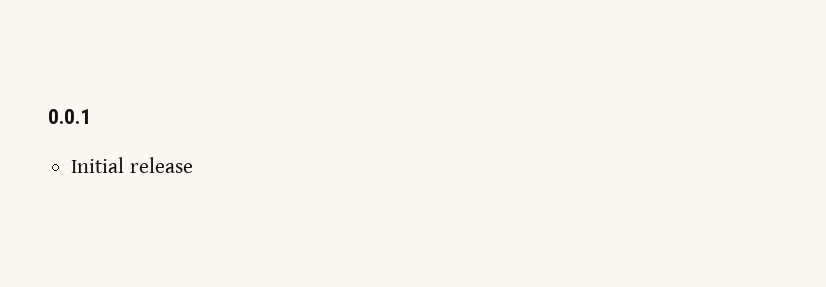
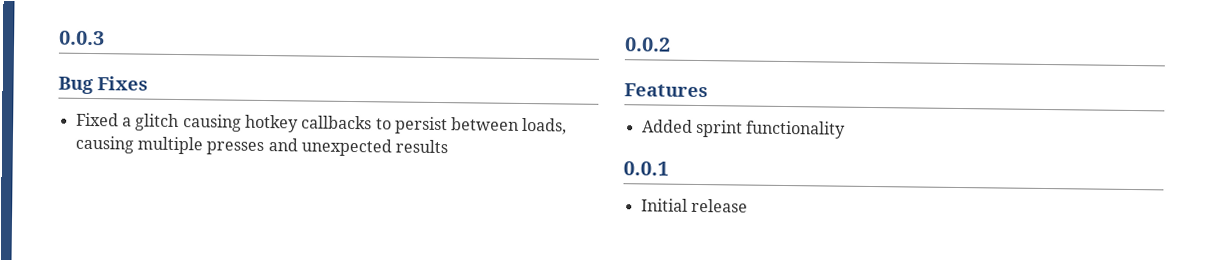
+ 0.0.3
+ Bug Fixes
+ Fixed a glitch causing hotkey callbacks to persist between loads, causing multiple presses and unexpected results
+ 0.0.2
+ Features
+ Added sprint functionality

